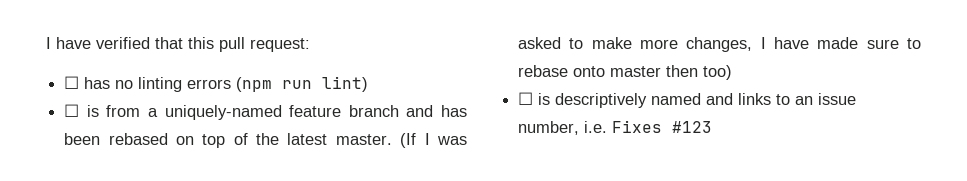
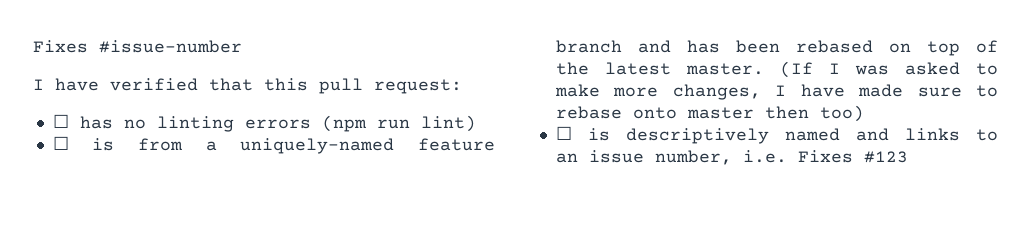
+ Fixes #issue-number

